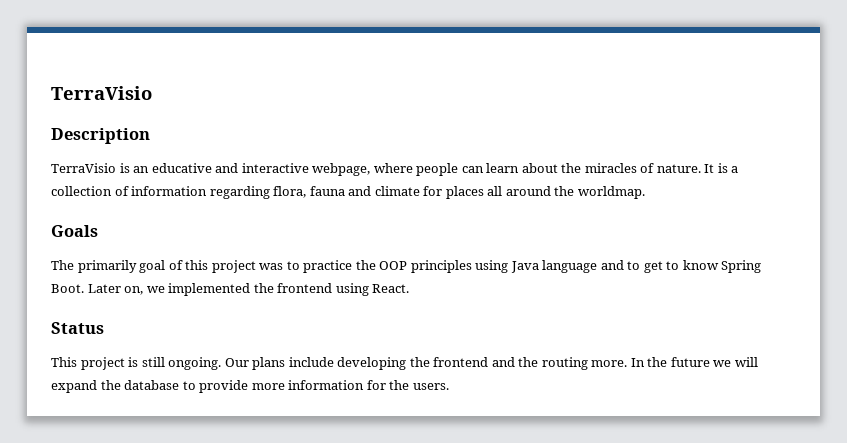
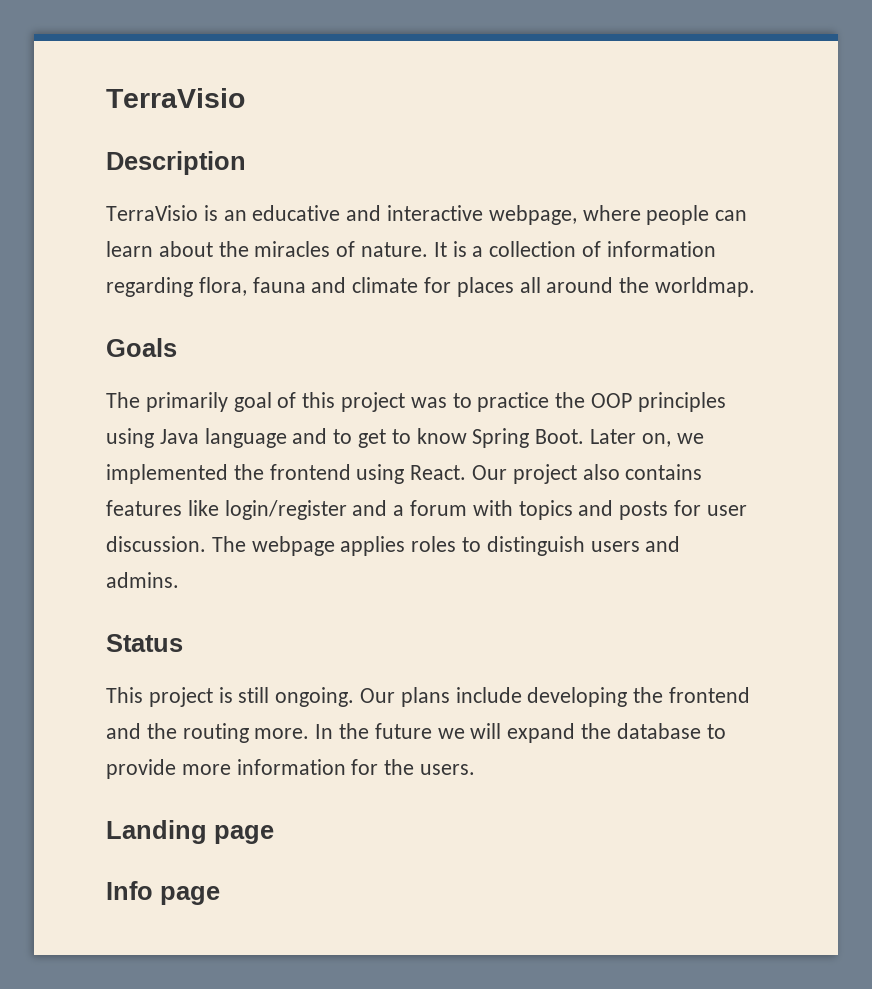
+ Our project also contains features like login/register and a forum with topics and posts for user discussion. The webpage applies roles to distinguish users and admins.
+ Landing page
+ Info page

